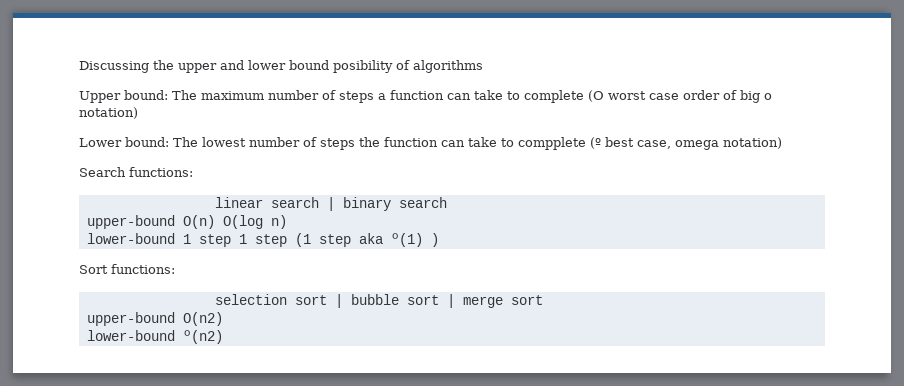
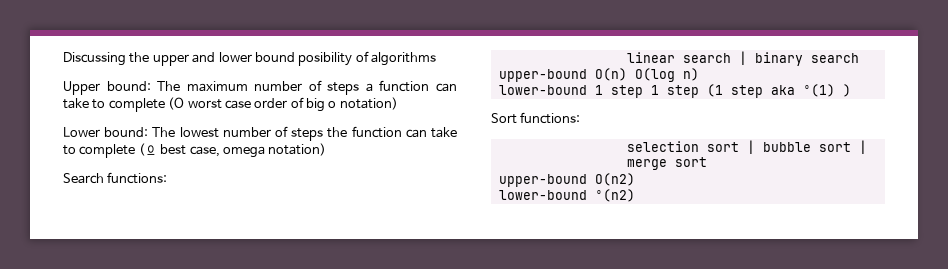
- Lower bound: The lowest number of steps the function can take to compplete (º best case, omega notation)
+ Lower bound: The lowest number of steps the function can take to complete (º best case, omega notation)

